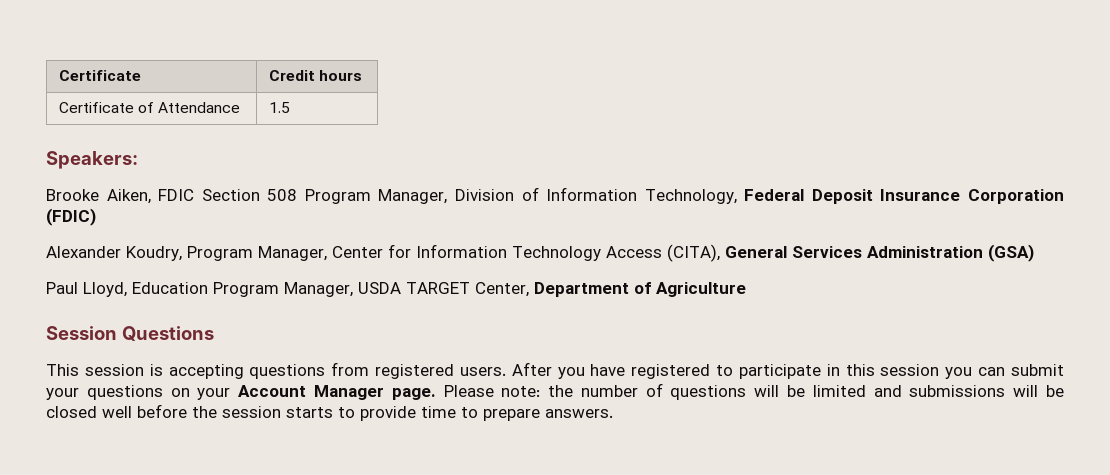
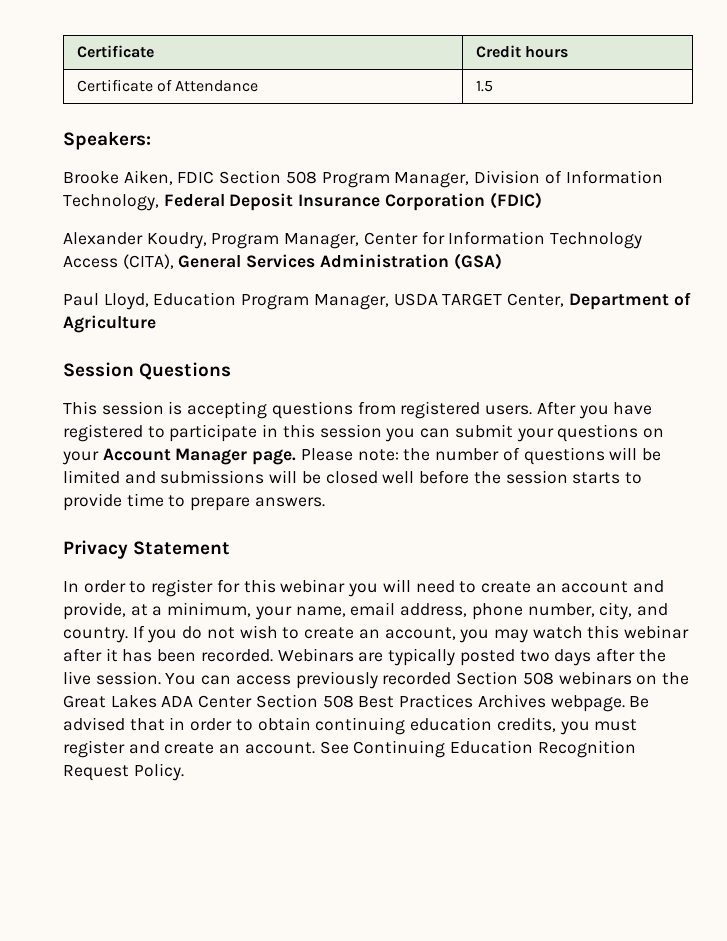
+ Privacy Statement
+ In order to register for this webinar you will need to create an account and provide, at a minimum, your name, email address, phone number, city, and country. If you do not wish to create an account, you may watch this webinar after it has been recorded. Webinars are typically posted two days after the live session. You can access previously recorded Section 508 webinars on the Great Lakes ADA Center Section 508 Best Practices Archives webpage. Be advised that in order to obtain continuing education credits, you must register and create an account. See Continuing Education Recognition Request Policy.

